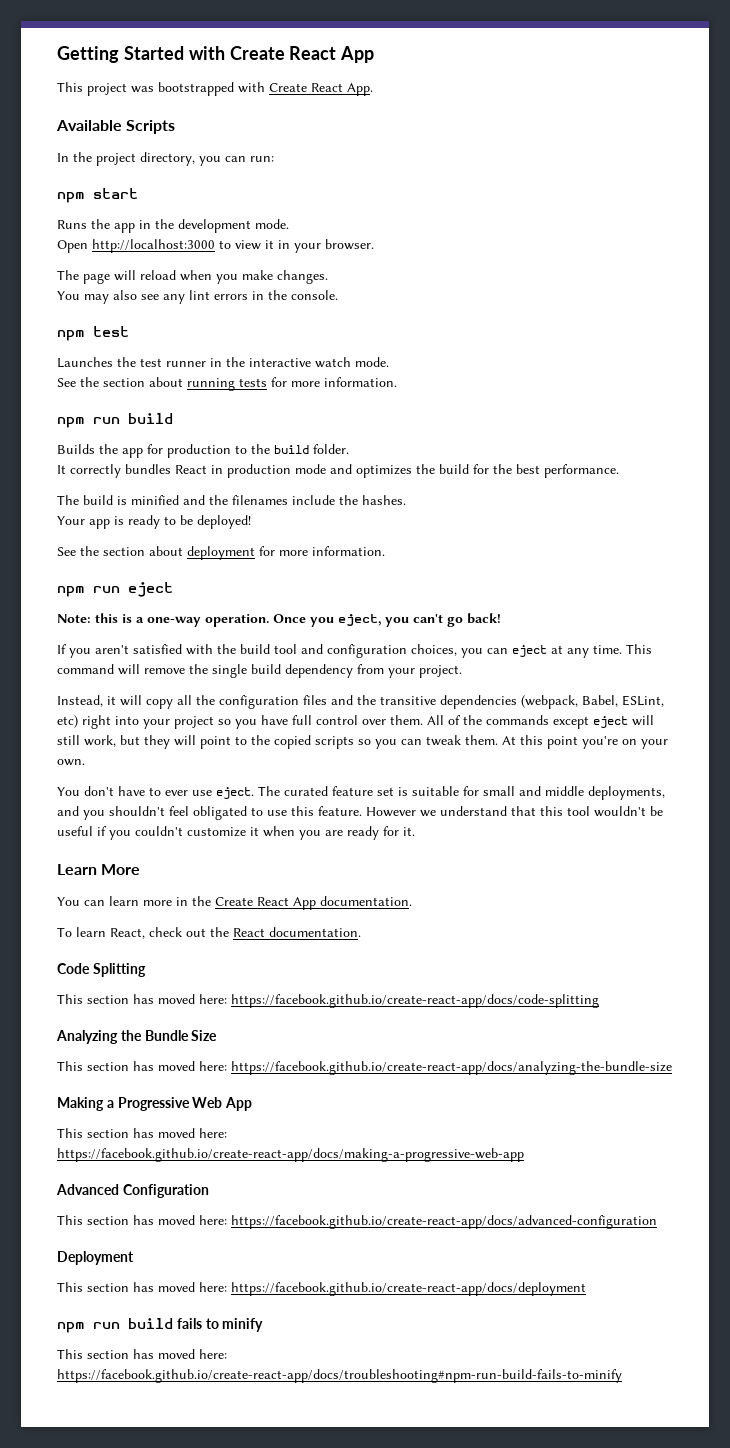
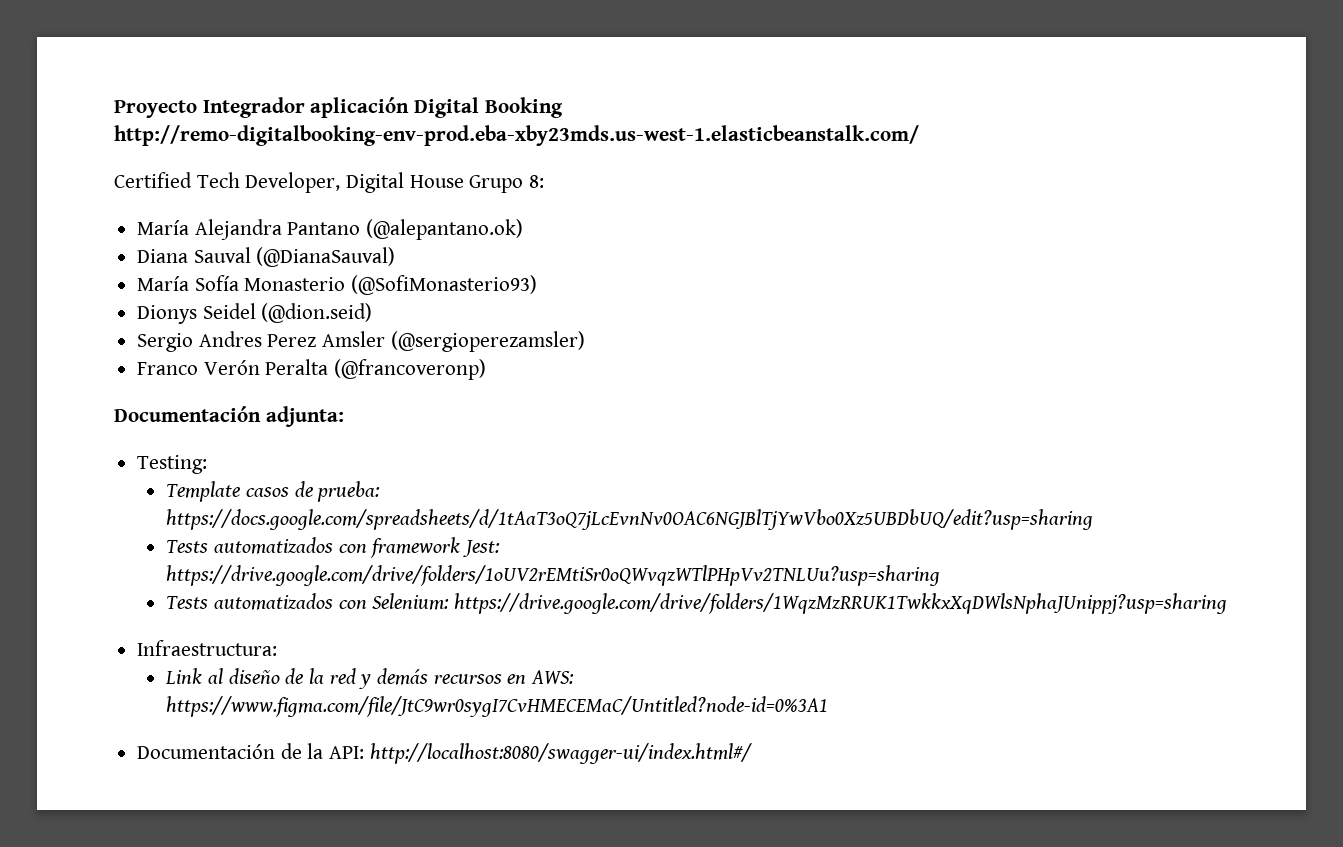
- Getting Started with Create React App
- This project was bootstrapped with Create React App.
- Available Scripts
- In the project directory, you can run:
- npm start
- Runs the app in the development mode.
- Open http://localhost:3000 to view it in your browser.
- The page will reload when you make changes.
- You may also see any lint errors in the console.
- npm test
- Launches the test runner in the interactive watch mode.
- See the section about running tests for more information.
- npm run build
- Builds the app for production to the build folder.
- It correctly bundles React in production mode and optimizes the build for the best performance.
- The build is minified and the filenames include the hashes.
- Your app is ready to be deployed!
- See the section about deployment for more information.
- npm run eject
- Note: this is a one-way operation. Once you eject, you can't go back!
- If you aren't satisfied with the build tool and configuration choices, you can eject at any time. This command will remove the single build dependency from your project.
- Instead, it will copy all the configuration files and the transitive dependencies (webpack, Babel, ESLint, etc) right into your project so you have full control over them. All of the commands except eject will still work, but they will point to the copied scripts so you can tweak them. At this point you're on your own.
- You don't have to ever use eject. The curated feature set is suitable for small and middle deployments, and you shouldn't feel obligated to use this feature. However we understand that this tool wouldn't be useful if you couldn't customize it when you are ready for it.
- Learn More
- You can learn more in the Create React App documentation.
- To learn React, check out the React documentation.
- Code Splitting
- This section has moved here: https://facebook.github.io/create-react-app/docs/code-splitting
- Analyzing the Bundle Size
- This section has moved here: https://facebook.github.io/create-react-app/docs/analyzing-the-bundle-size
- Making a Progressive Web App
- This section has moved here: https://facebook.github.io/create-react-app/docs/making-a-progressive-web-app
- Advanced Configuration
- This section has moved here: https://facebook.github.io/create-react-app/docs/advanced-configuration
- Deployment
- This section has moved here: https://facebook.github.io/create-react-app/docs/deployment
- npm run build fails to minify
- This section has moved here: https://facebook.github.io/create-react-app/docs/troubleshooting#npm-run-build-fails-to-minify
+ Proyecto Integrador aplicación Digital Booking http://remo-digitalbooking-env-prod.eba-xby23mds.us-west-1.elasticbeanstalk.com/
+ Certified Tech Developer, Digital House Grupo 8:
+ María Alejandra Pantano (@alepantano.ok)
+ Diana Sauval (@DianaSauval)
+ María Sofía Monasterio (@SofiMonasterio93)
+ Dionys Seidel (@dion.seid)
+ Sergio Andres Perez Amsler (@sergioperezamsler)
+ Franco Verón Peralta (@francoveronp)
+ Documentación adjunta:
+ Testing:
+ Template casos de prueba: https://docs.google.com/spreadsheets/d/1tAaT3oQ7jLcEvnNv0OAC6NGJBlTjYwVbo0Xz5UBDbUQ/edit?usp=sharing
+ Tests automatizados con framework Jest: https://drive.google.com/drive/folders/1oUV2rEMtiSr0oQWvqzWTlPHpVv2TNLUu?usp=sharing
+ Tests automatizados con Selenium: https://drive.google.com/drive/folders/1WqzMzRRUK1TwkkxXqDWlsNphaJUnippj?usp=sharing
+ Infraestructura:
+ Link al diseño de la red y demás recursos en AWS: https://www.figma.com/file/JtC9wr0sygI7CvHMECEMaC/Untitled?node-id=0%3A1
+ Documentación de la API: http://localhost:8080/swagger-ui/index.html#/

